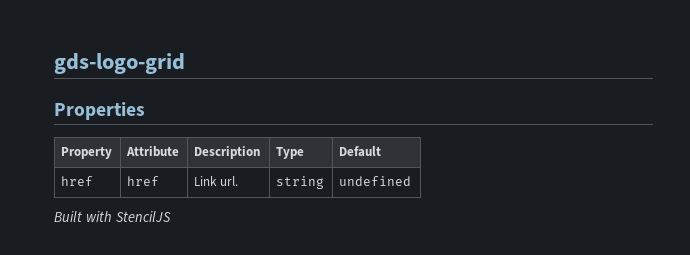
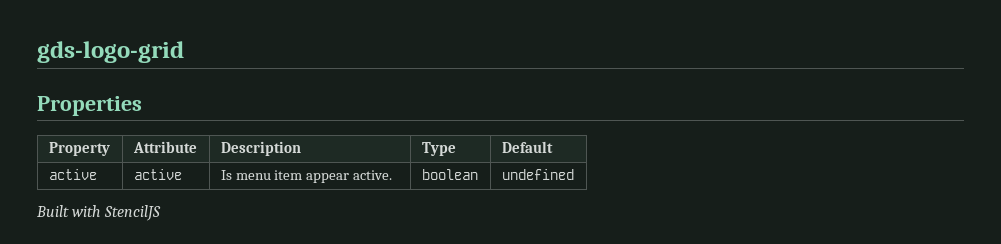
- href | href | Link url. | string | undefined
+ active | active | Is menu item appear active. | boolean | undefined

